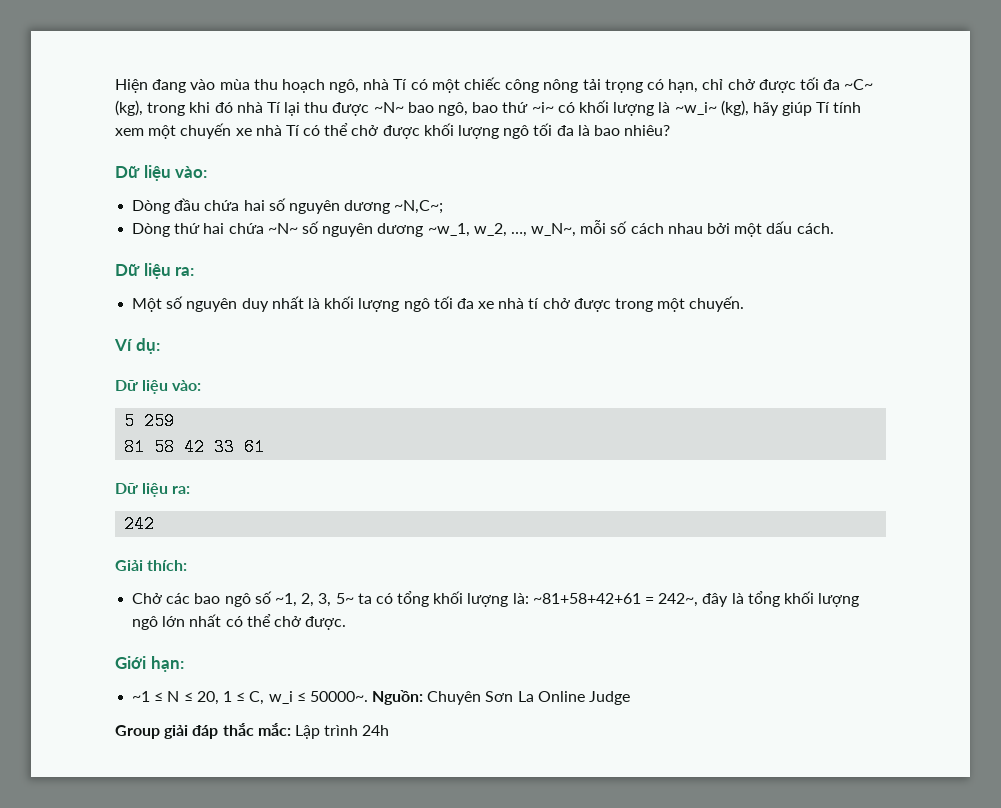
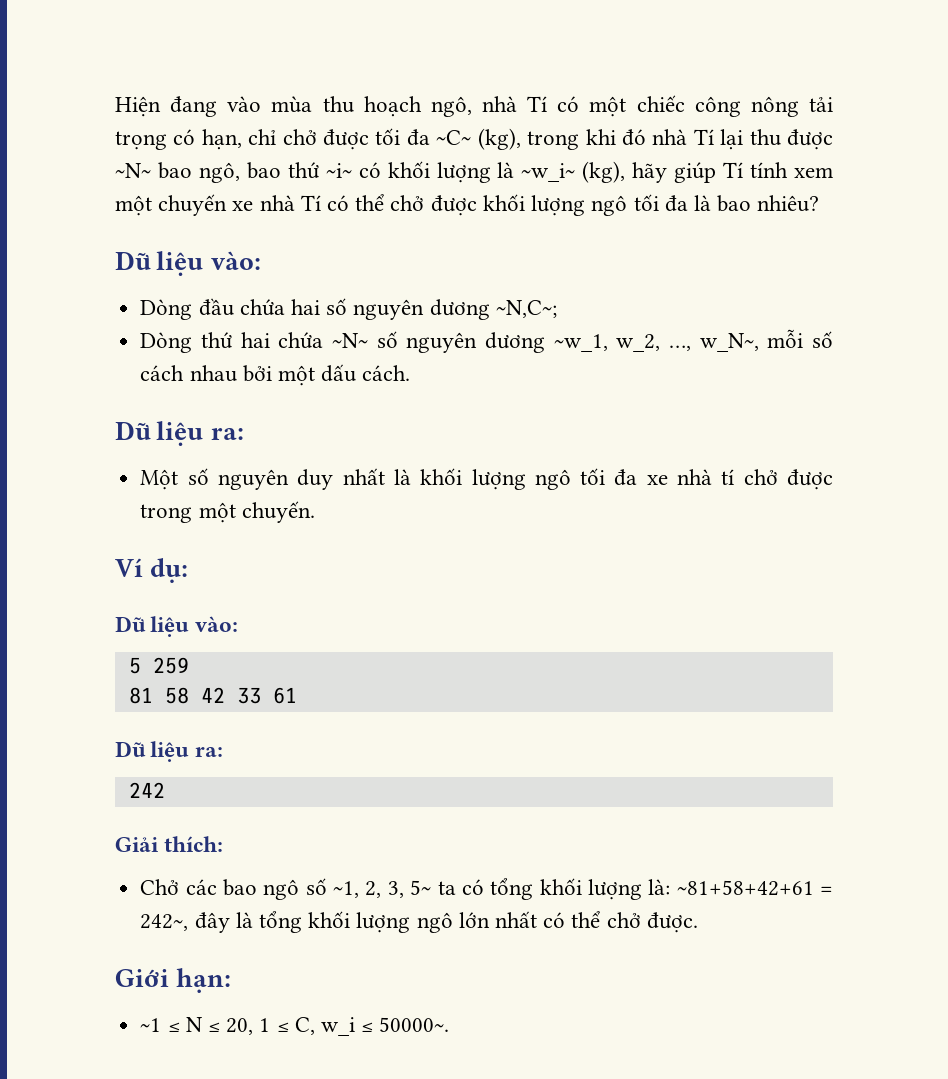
- Nguồn: Chuyên Sơn La Online Judge
- Group giải đáp thắc mắc: Lập trình 24h

